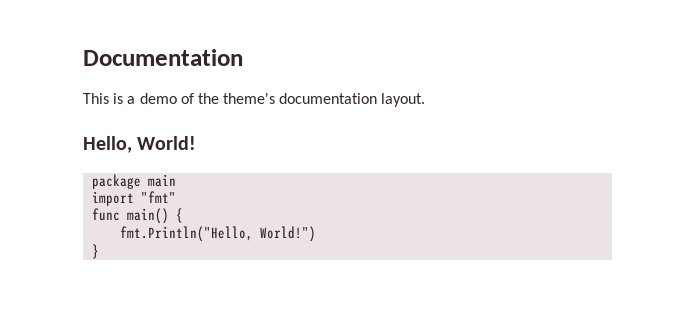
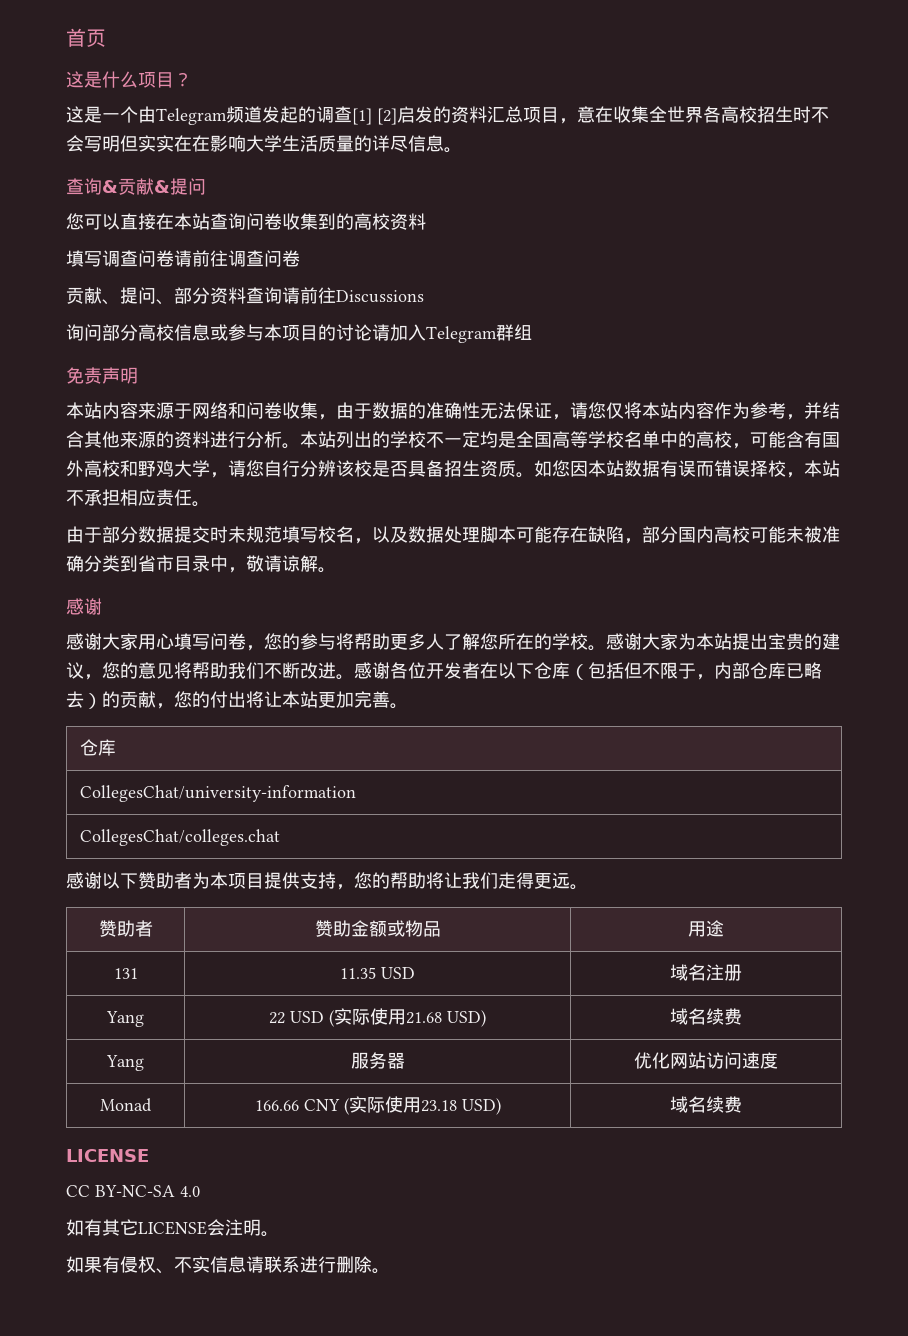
- Documentation
- This is a demo of the theme's documentation layout.
- Hello, World!
- package main
- import "fmt"
- func main() {
- fmt.Println("Hello, World!")
- }
+ 首页
+ 这是什么项目？
+ 这是一个由Telegram频道发起的调查[1] [2]启发的资料汇总项目，意在收集全世界各高校招生时不会写明但实实在在影响大学生活质量的详尽信息。
+ 查询&贡献&提问
+ 您可以直接在本站查询问卷收集到的高校资料
+ 填写调查问卷请前往调查问卷
+ 贡献、提问、部分资料查询请前往Discussions
+ 询问部分高校信息或参与本项目的讨论请加入Telegram群组
+ 免责声明
+ 本站内容来源于网络和问卷收集，由于数据的准确性无法保证，请您仅将本站内容作为参考，并结合其他来源的资料进行分析。本站列出的学校不一定均是全国高等学校名单中的高校，可能含有国外高校和野鸡大学，请您自行分辨该校是否具备招生资质。如您因本站数据有误而错误择校，本站不承担相应责任。
+ 由于部分数据提交时未规范填写校名，以及数据处理脚本可能存在缺陷，部分国内高校可能未被准确分类到省市目录中，敬请谅解。
+ 感谢
+ 感谢大家用心填写问卷，您的参与将帮助更多人了解您所在的学校。感谢大家为本站提出宝贵的建议，您的意见将帮助我们不断改进。感谢各位开发者在以下仓库（包括但不限于，内部仓库已略去）的贡献，您的付出将让本站更加完善。
+ 仓库
+ CollegesChat/university-information
+ CollegesChat/colleges.chat
+ 感谢以下赞助者为本项目提供支持，您的帮助将让我们走得更远。
+ 赞助者 | 赞助金额或物品 | 用途
+ 131 | 11.35 USD | 域名注册
+ Yang | 22 USD (实际使用21.68 USD) | 域名续费
+ Yang | 服务器 | 优化网站访问速度
+ Monad | 166.66 CNY (实际使用23.18 USD) | 域名续费
+ LICENSE
+ CC BY-NC-SA 4.0
+ 如有其它LICENSE会注明。
+ 如果有侵权、不实信息请联系进行删除。

